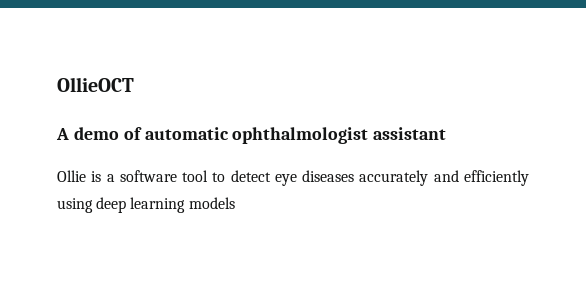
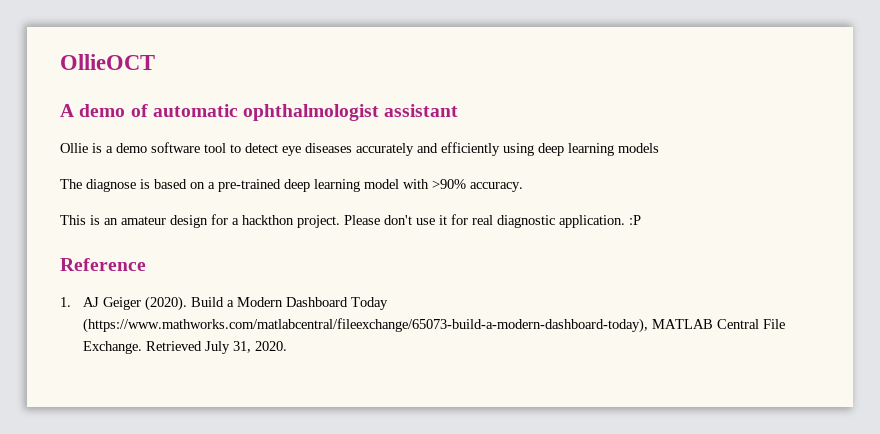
- Ollie is a software tool to detect eye diseases accurately and efficiently using deep learning models
+ Ollie is a demo software tool to detect eye diseases accurately and efficiently using deep learning models
+ The diagnose is based on a pre-trained deep learning model with >90% accuracy.
+ This is an amateur design for a hackthon project. Please don't use it for real diagnostic application. :P
+ Reference
+ 1. AJ Geiger (2020). Build a Modern Dashboard Today (https://www.mathworks.com/matlabcentral/fileexchange/65073-build-a-modern-dashboard-today), MATLAB Central File Exchange. Retrieved July 31, 2020.

